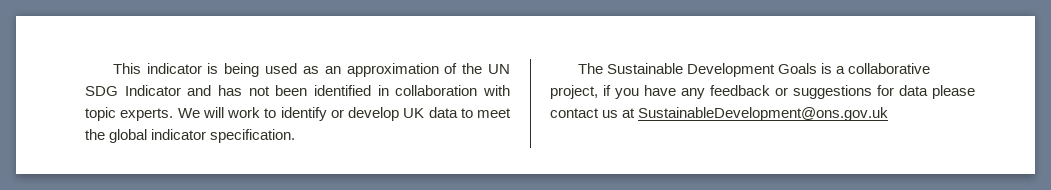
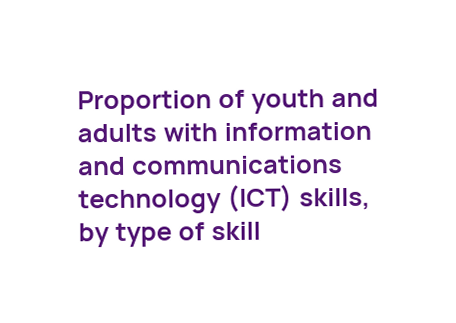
- This indicator is being used as an approximation of the UN SDG Indicator and has not been identified in collaboration with topic experts. We will work to identify or develop UK data to meet the global indicator specification.
- The Sustainable Development Goals is a collaborative project, if you have any feedback or suggestions for data please contact us at SustainableDevelopment@ons.gov.uk
+ Proportion of youth and adults with information and communications technology (ICT) skills, by type of skill

